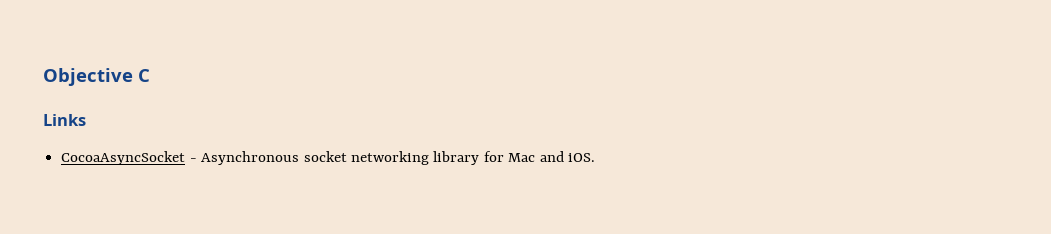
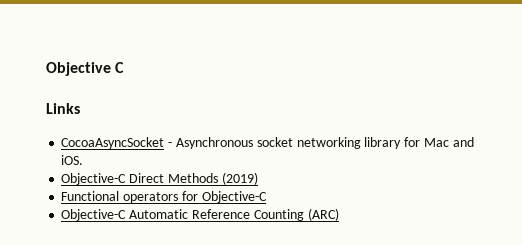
+ Objective-C Direct Methods (2019)
+ Functional operators for Objective-C
+ Objective-C Automatic Reference Counting (ARC)

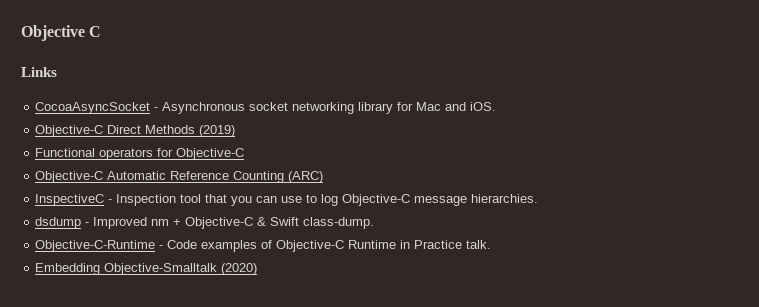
+ InspectiveC - Inspection tool that you can use to log Objective-C message hierarchies.
+ dsdump - Improved nm + Objective-C & Swift class-dump.
+ Objective-C-Runtime - Code examples of Objective-C Runtime in Practice talk.
+ Embedding Objective-Smalltalk (2020)

